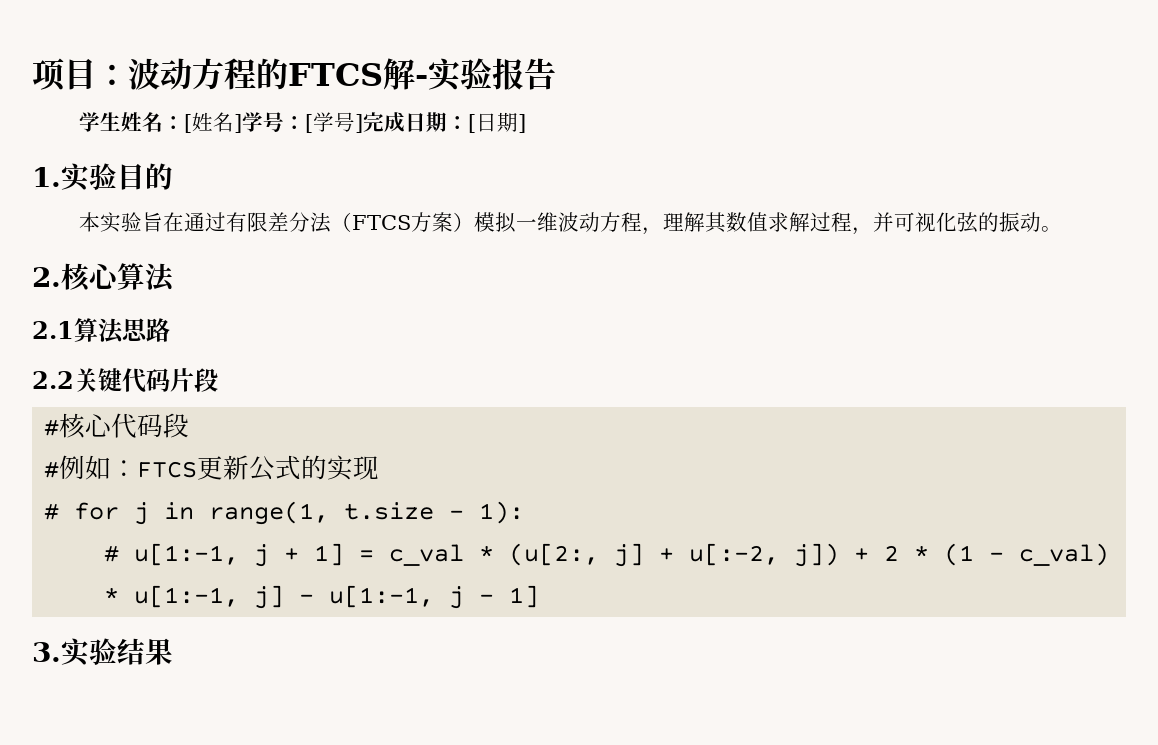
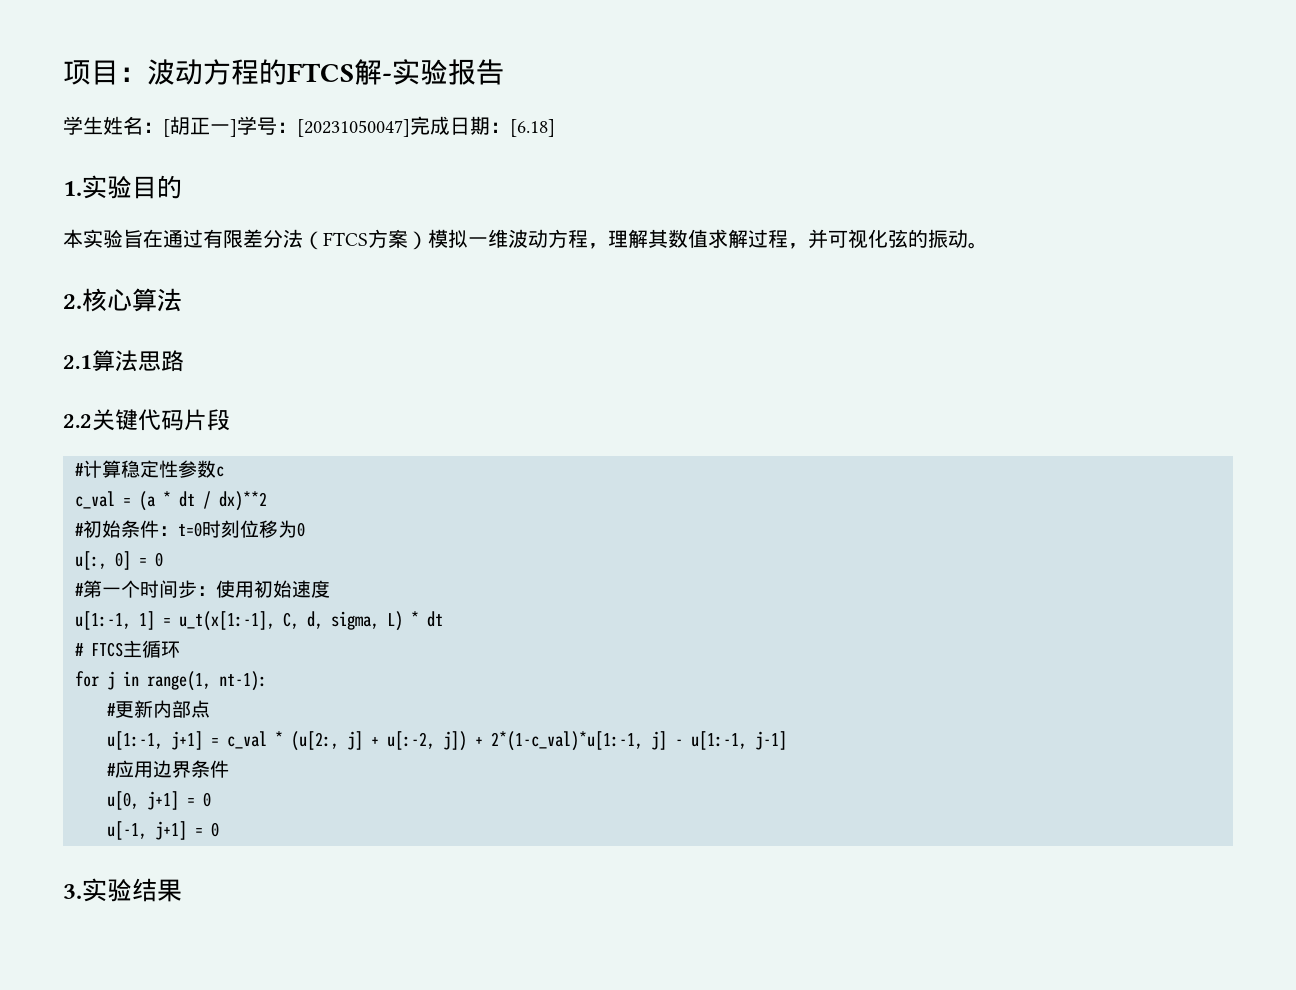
- 学生姓名：[姓名]学号：[学号]完成日期：[日期]
+ 学生姓名：[胡正一]学号：[20231050047]完成日期：[6.18]
- #核心代码段
- #例如：FTCS更新公式的实现
- # for j in range(1, t.size - 1):
- # u[1:-1, j + 1] = c_val * (u[2:, j] + u[:-2, j]) + 2 * (1 - c_val) * u[1:-1, j] - u[1:-1, j - 1]
+ #计算稳定性参数c
+ c_val = (a * dt / dx)**2
+ #初始条件：t=0时刻位移为0
+ u[:, 0] = 0
+ #第一个时间步：使用初始速度
+ u[1:-1, 1] = u_t(x[1:-1], C, d, sigma, L) * dt
+ # FTCS主循环
+ for j in range(1, nt-1):
+ #更新内部点
+ u[1:-1, j+1] = c_val * (u[2:, j] + u[:-2, j]) + 2*(1-c_val)*u[1:-1, j] - u[1:-1, j-1]
+ #应用边界条件
+ u[0, j+1] = 0
+ u[-1, j+1] = 0

